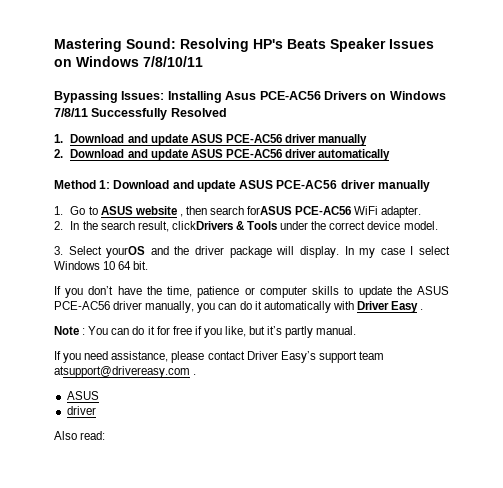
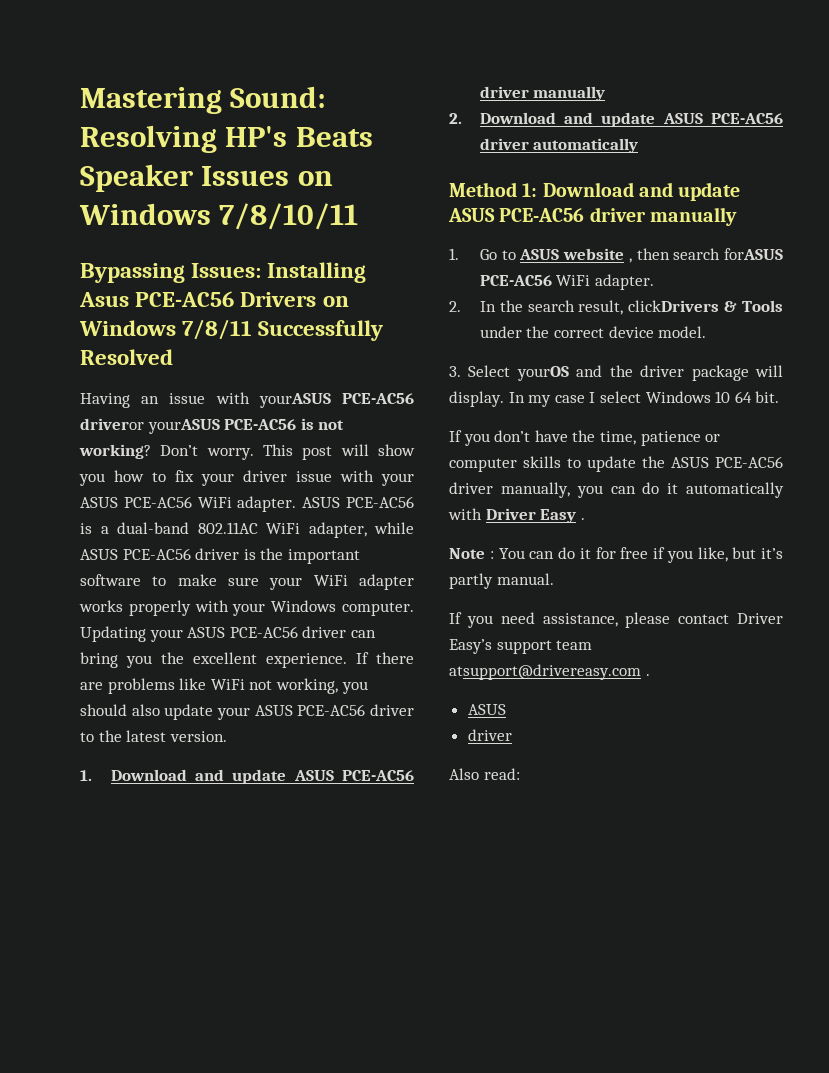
+ Having an issue with yourASUS PCE-AC56 driveror yourASUS PCE-AC56 is not working? Don’t worry. This post will show you how to fix your driver issue with your ASUS PCE-AC56 WiFi adapter. ASUS PCE-AC56 is a dual-band 802.11AC WiFi adapter, while ASUS PCE-AC56 driver is the important software to make sure your WiFi adapter works properly with your Windows computer. Updating your ASUS PCE-AC56 driver can bring you the excellent experience. If there are problems like WiFi not working, you should also update your ASUS PCE-AC56 driver to the latest version.

